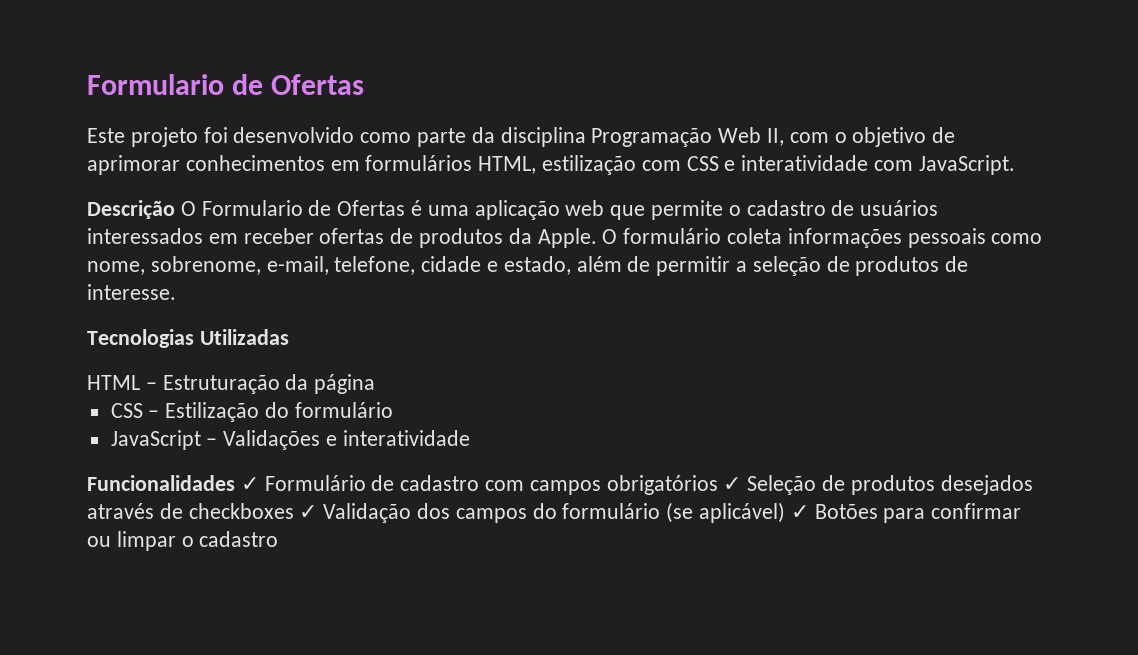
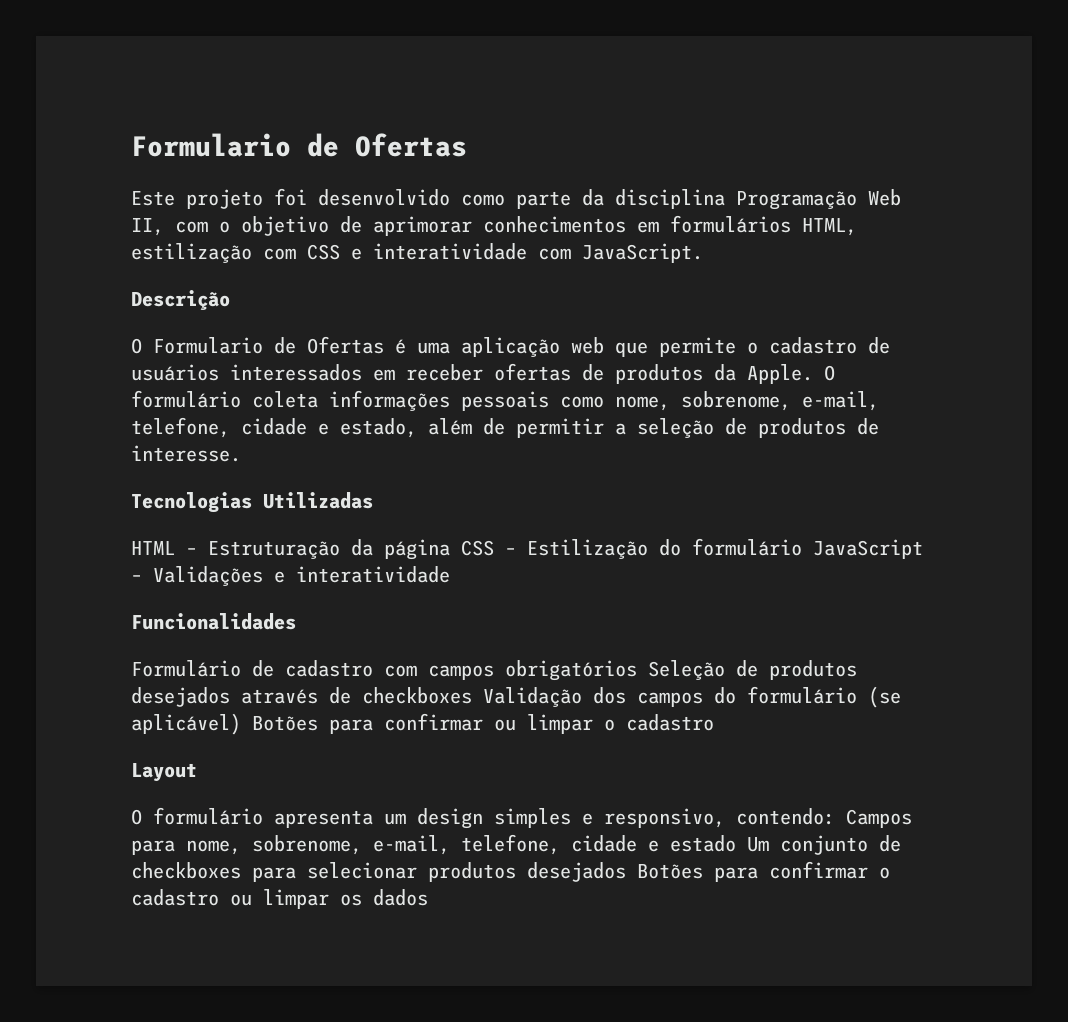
- Descrição O Formulario de Ofertas é uma aplicação web que permite o cadastro de usuários interessados em receber ofertas de produtos da Apple.
+ Descrição
+ O Formulario de Ofertas é uma aplicação web que permite o cadastro de usuários interessados em receber ofertas de produtos da Apple.
- HTML – Estruturação da página
- CSS – Estilização do formulário
- JavaScript – Validações e interatividade
+ HTML – Estruturação da página CSS – Estilização do formulário JavaScript – Validações e interatividade
- Funcionalidades ✓ Formulário de cadastro com campos obrigatórios ✓ Seleção de produtos desejados através de checkboxes ✓ Validação dos campos do formulário (se aplicável) ✓ Botões para confirmar ou limpar o cadastro
+ Funcionalidades
+ Formulário de cadastro com campos obrigatórios Seleção de produtos desejados através de checkboxes Validação dos campos do formulário (se aplicável) Botões para confirmar ou limpar o cadastro
+ Layout
+ O formulário apresenta um design simples e responsivo, contendo: Campos para nome, sobrenome, e-mail, telefone, cidade e estado Um conjunto de checkboxes para selecionar produtos desejados Botões para confirmar o cadastro ou limpar os dados

